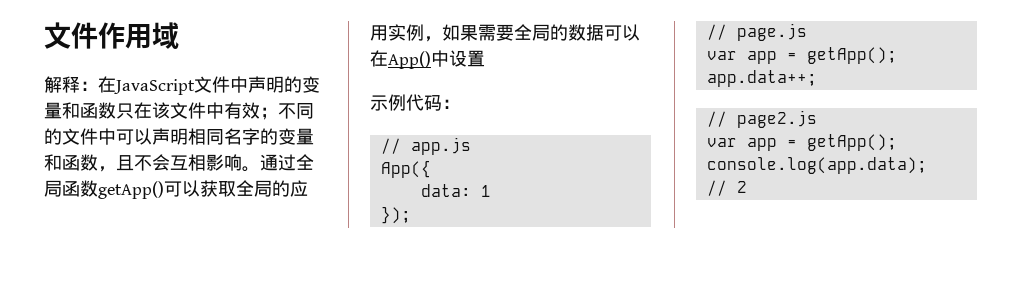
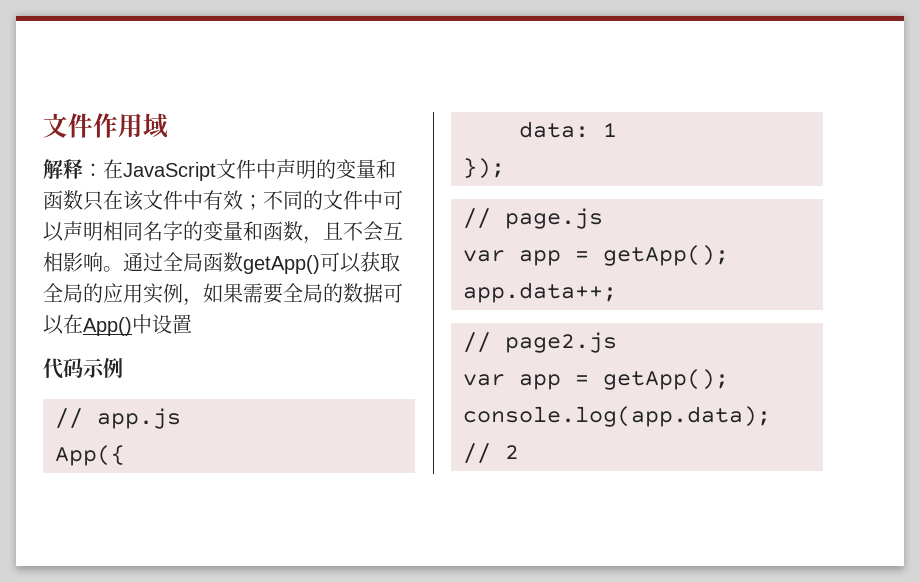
- 示例代码：
+ 代码示例

